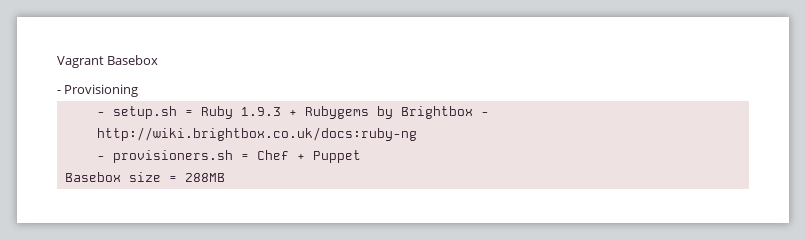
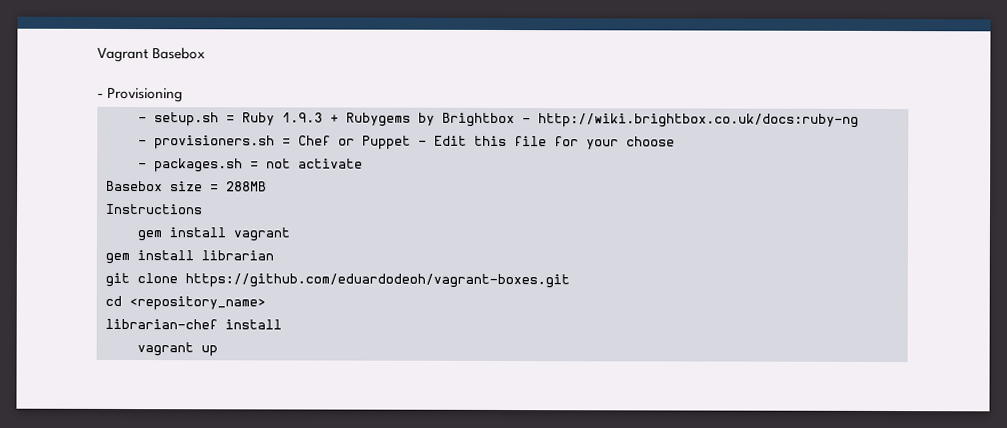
- - provisioners.sh = Chef + Puppet
+ - provisioners.sh = Chef or Puppet - Edit this file for your choose
+ - packages.sh = not activate
  Basebox size = 288MB
+ Instructions
+ gem install vagrant
+ gem install librarian
+ git clone https://github.com/eduardodeoh/vagrant-boxes.git
+ cd <repository_name>
+ librarian-chef install
+ vagrant up

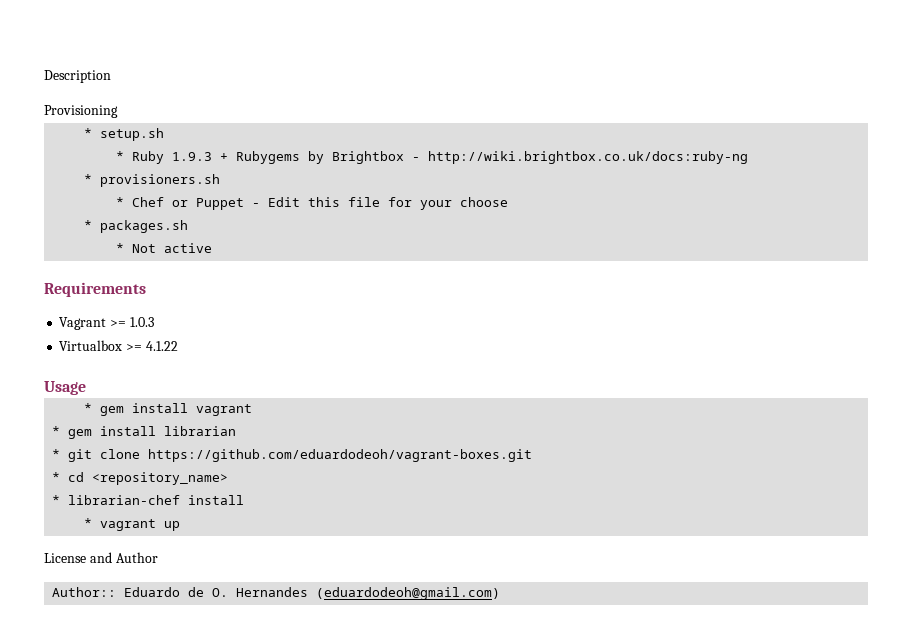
- Vagrant Basebox
- - Provisioning
+ Description
+ Provisioning
- - setup.sh = Ruby 1.9.3 + Rubygems by Brightbox - http://wiki.brightbox.co.uk/docs:ruby-ng
+ * setup.sh
+ * Ruby 1.9.3 + Rubygems by Brightbox - http://wiki.brightbox.co.uk/docs:ruby-ng
- - provisioners.sh = Chef or Puppet - Edit this file for your choose
+ * provisioners.sh
+ * Chef or Puppet - Edit this file for your choose
- - packages.sh = not activate
- Basebox size = 288MB
- Instructions
- gem install vagrant
+ * packages.sh
+ * Not active
+ Requirements
+ Vagrant >= 1.0.3
+ Virtualbox >= 4.1.22
+ Usage
+ * gem install vagrant
- gem install librarian
+ * gem install librarian
- git clone https://github.com/eduardodeoh/vagrant-boxes.git
+ * git clone https://github.com/eduardodeoh/vagrant-boxes.git
- cd <repository_name>
+ * cd <repository_name>
- librarian-chef install
+ * librarian-chef install
- vagrant up
+ * vagrant up
+ License and Author
+ Author:: Eduardo de O. Hernandes (eduardodeoh@gmail.com)

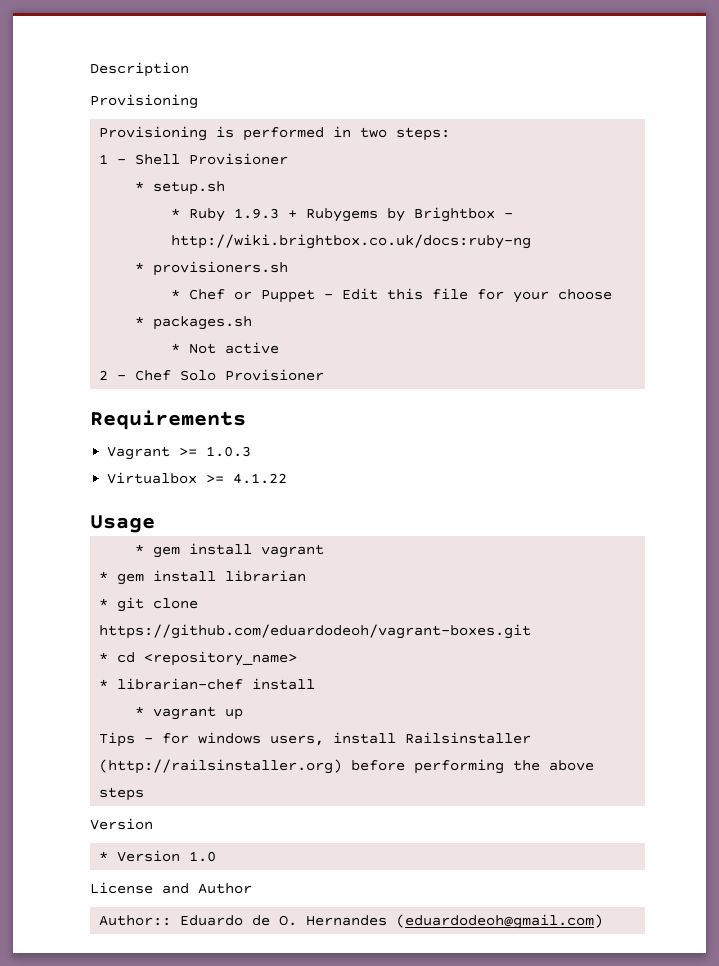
+ Provisioning is performed in two steps:
+ 1 - Shell Provisioner
+ 2 - Chef Solo Provisioner
+ Tips - for windows users, install Railsinstaller (http://railsinstaller.org) before performing the above steps
+ Version
+ * Version 1.0

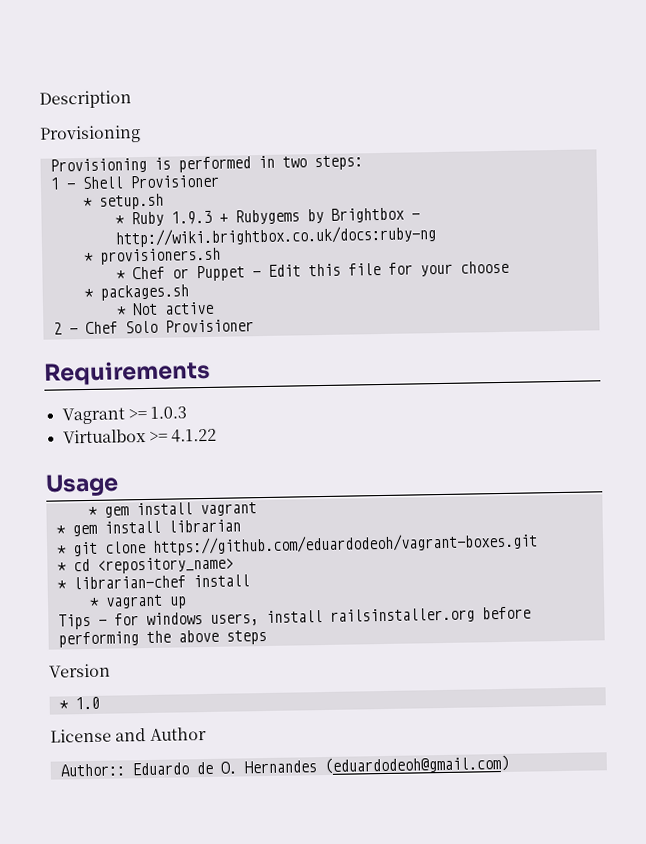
- Tips - for windows users, install Railsinstaller (http://railsinstaller.org) before performing the above steps
+ Tips - for windows users, install railsinstaller.org before performing the above steps
- * Version 1.0
+ * 1.0

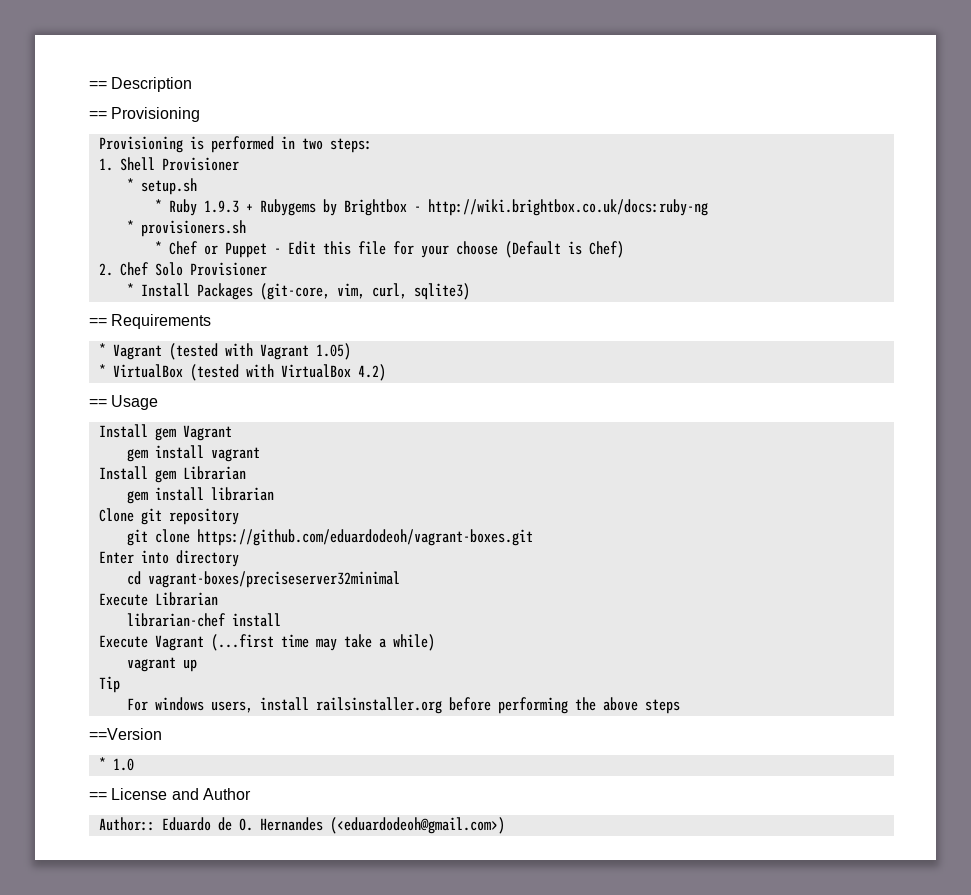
- Description
- Provisioning
+ == Description
+ == Provisioning
- 1 - Shell Provisioner
+ 1. Shell Provisioner
- * Chef or Puppet - Edit this file for your choose
- * packages.sh
- * Not active
- 2 - Chef Solo Provisioner
- Requirements
- Vagrant >= 1.0.3
- Virtualbox >= 4.1.22
- Usage
- * gem install vagrant
+ * Chef or Puppet - Edit this file for your choose (Default is Chef)
+ 2. Chef Solo Provisioner
+ * Install Packages (git-core, vim, curl, sqlite3)
+ == Requirements
+ * Vagrant (tested with Vagrant 1.05)
+ * VirtualBox (tested with VirtualBox 4.2)
+ == Usage
+ Install gem Vagrant
+ gem install vagrant
- * gem install librarian
+ Install gem Librarian
+ gem install librarian
- * git clone https://github.com/eduardodeoh/vagrant-boxes.git
+ Clone git repository
+ git clone https://github.com/eduardodeoh/vagrant-boxes.git
- * cd <repository_name>
- * librarian-chef install
- * vagrant up
+ Enter into directory
+ cd vagrant-boxes/preciseserver32minimal
+ Execute Librarian
+ librarian-chef install
+ Execute Vagrant (...first time may take a while)
+ vagrant up
- Tips - for windows users, install railsinstaller.org before performing the above steps
+ Tip
+ For windows users, install railsinstaller.org before performing the above steps
- Version
+ ==Version
- License and Author
+ == License and Author
- Author:: Eduardo de O. Hernandes (eduardodeoh@gmail.com)
+ Author:: Eduardo de O. Hernandes (<eduardodeoh@gmail.com>)

